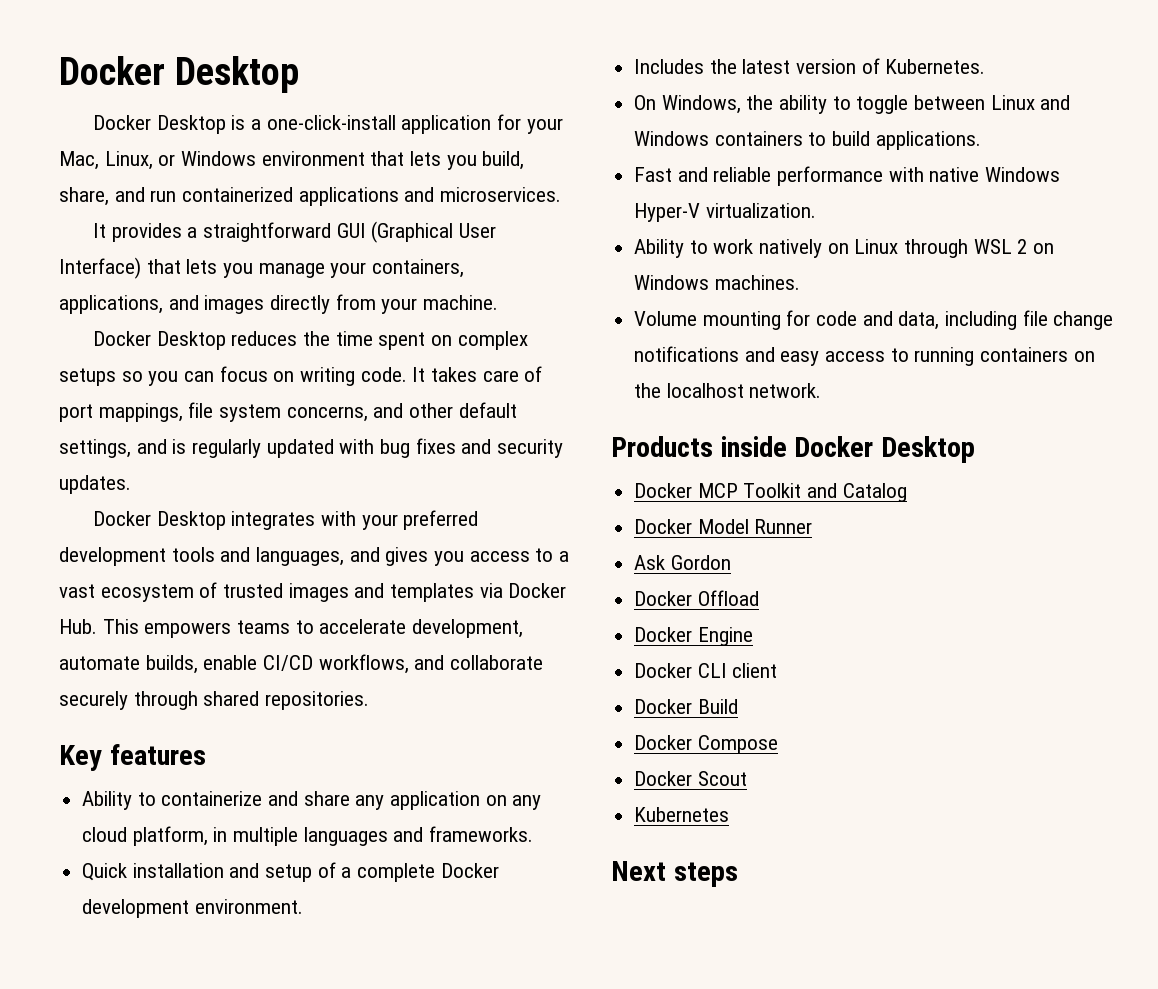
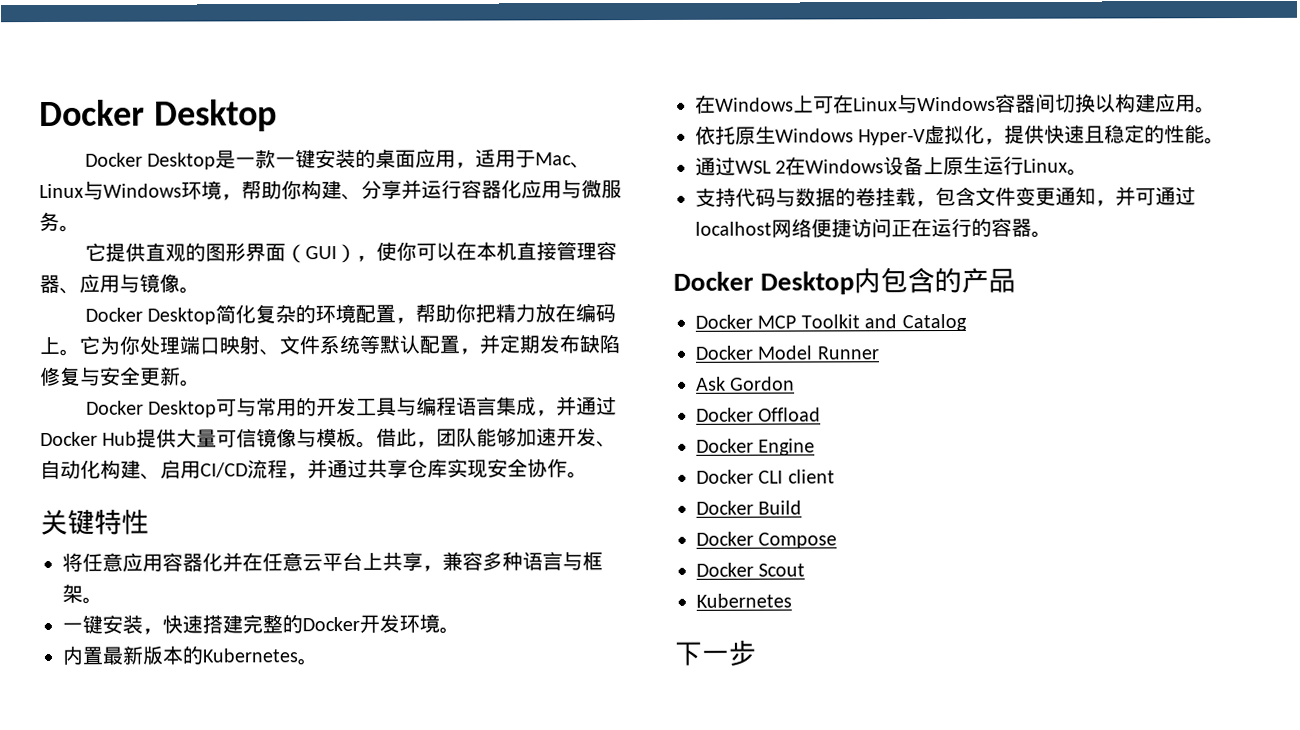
- Docker Desktop is a one-click-install application for your Mac, Linux, or Windows environment that lets you build, share, and run containerized applications and microservices.
- It provides a straightforward GUI (Graphical User Interface) that lets you manage your containers, applications, and images directly from your machine.
- Docker Desktop reduces the time spent on complex setups so you can focus on writing code. It takes care of port mappings, file system concerns, and other default settings, and is regularly updated with bug fixes and security updates.
- Docker Desktop integrates with your preferred development tools and languages, and gives you access to a vast ecosystem of trusted images and templates via Docker Hub. This empowers teams to accelerate development, automate builds, enable CI/CD workflows, and collaborate securely through shared repositories.
- Key features
- Ability to containerize and share any application on any cloud platform, in multiple languages and frameworks.
- Quick installation and setup of a complete Docker development environment.
- Includes the latest version of Kubernetes.
- On Windows, the ability to toggle between Linux and Windows containers to build applications.
- Fast and reliable performance with native Windows Hyper-V virtualization.
- Ability to work natively on Linux through WSL 2 on Windows machines.
- Volume mounting for code and data, including file change notifications and easy access to running containers on the localhost network.
- Products inside Docker Desktop
+ Docker Desktop是一款一键安装的桌面应用，适用于Mac、Linux与Windows环境，帮助你构建、分享并运行容器化应用与微服务。
+ 它提供直观的图形界面（GUI），使你可以在本机直接管理容器、应用与镜像。
+ Docker Desktop简化复杂的环境配置，帮助你把精力放在编码上。它为你处理端口映射、文件系统等默认配置，并定期发布缺陷修复与安全更新。
+ Docker Desktop可与常用的开发工具与编程语言集成，并通过Docker Hub提供大量可信镜像与模板。借此，团队能够加速开发、自动化构建、启用CI/CD流程，并通过共享仓库实现安全协作。
+ 关键特性
+ 将任意应用容器化并在任意云平台上共享，兼容多种语言与框架。
+ 一键安装，快速搭建完整的Docker开发环境。
+ 内置最新版本的Kubernetes。
+ 在Windows上可在Linux与Windows容器间切换以构建应用。
+ 依托原生Windows Hyper-V虚拟化，提供快速且稳定的性能。
+ 通过WSL 2在Windows设备上原生运行Linux。
+ 支持代码与数据的卷挂载，包含文件变更通知，并可通过localhost网络便捷访问正在运行的容器。
+ Docker Desktop内包含的产品
- Next steps
+ 下一步

